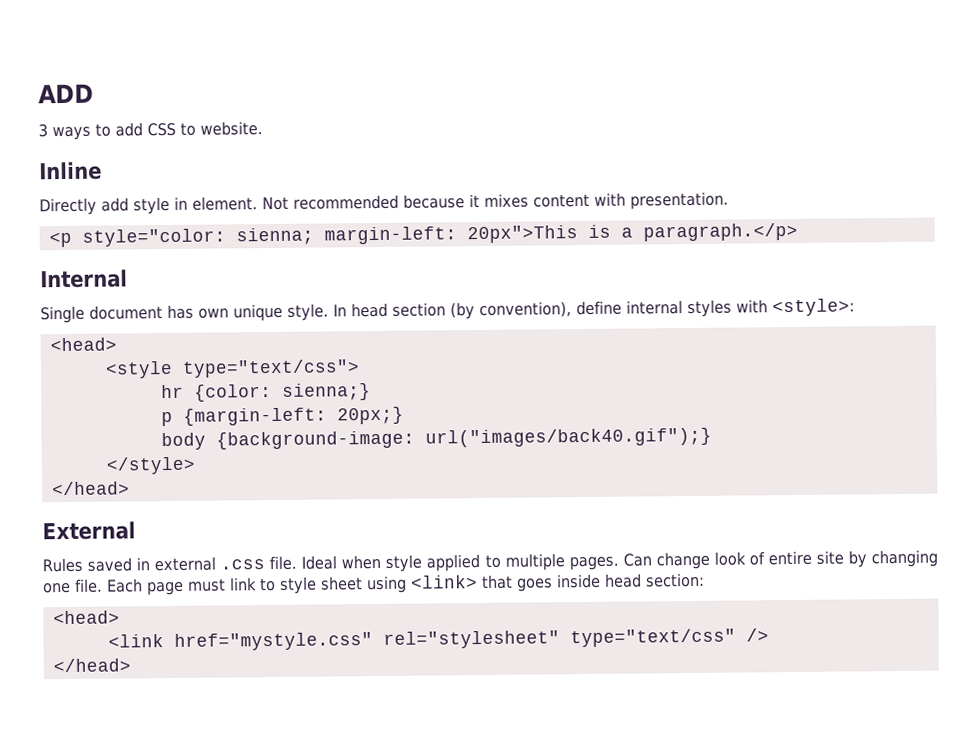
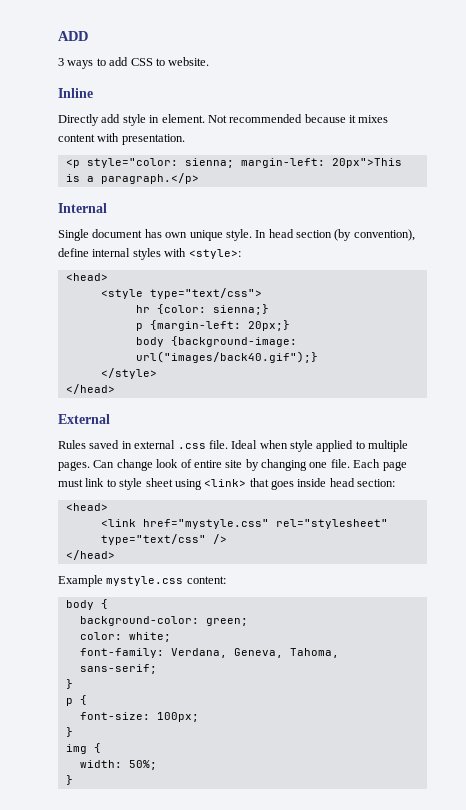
+ Example mystyle.css content:
+ body {
+ background-color: green;
+ color: white;
+ font-family: Verdana, Geneva, Tahoma, sans-serif;
+ }
+ p {
+ font-size: 100px;
+ }
+ img {
+ width: 50%;
+ }

